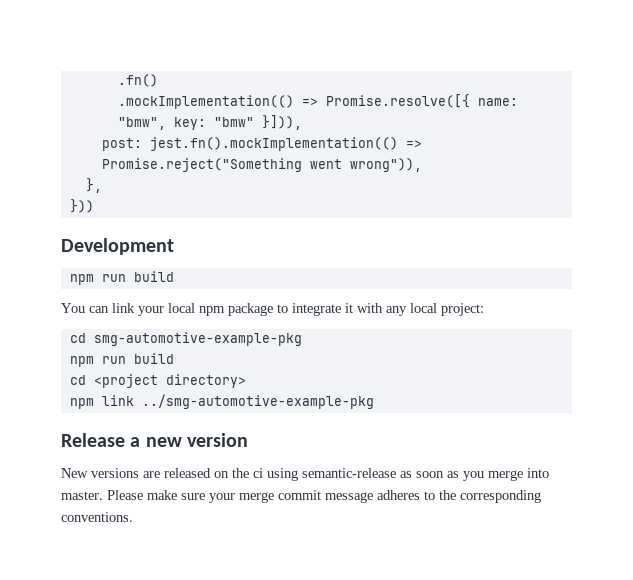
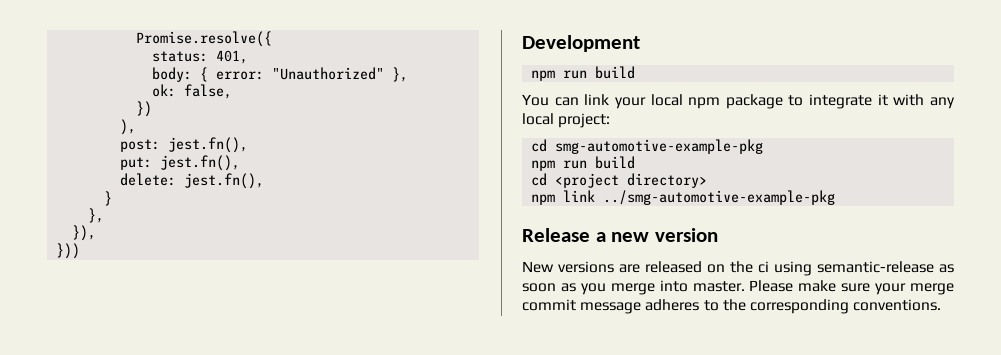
- .fn()
- .mockImplementation(() => Promise.resolve([{ name: "bmw", key: "bmw" }])),
- post: jest.fn().mockImplementation(() => Promise.reject("Something went wrong")),
+ Promise.resolve({
+ status: 401,
+ body: { error: "Unauthorized" },
+ ok: false,
+ })
+ ),
+ post: jest.fn(),
+ put: jest.fn(),
+ delete: jest.fn(),
+ }
  },
+ }),

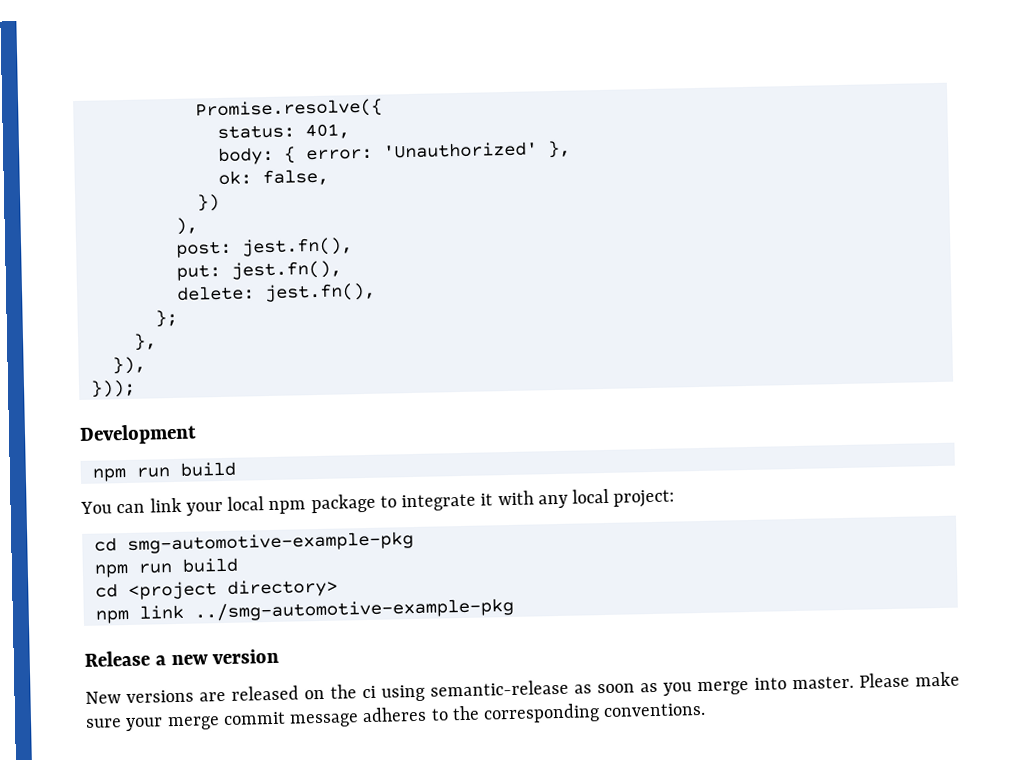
- body: { error: "Unauthorized" },
+ body: { error: 'Unauthorized' },
- }
+ };
- }))
+ }));

